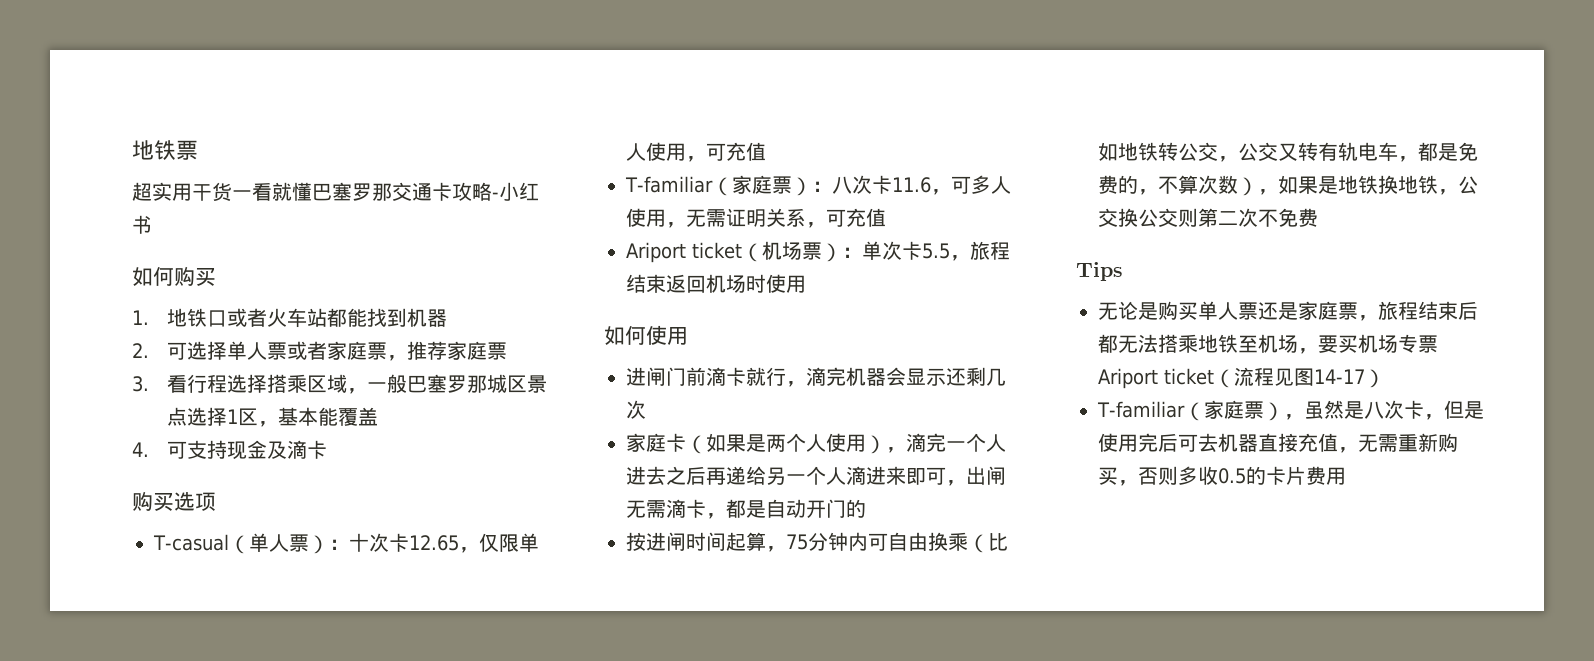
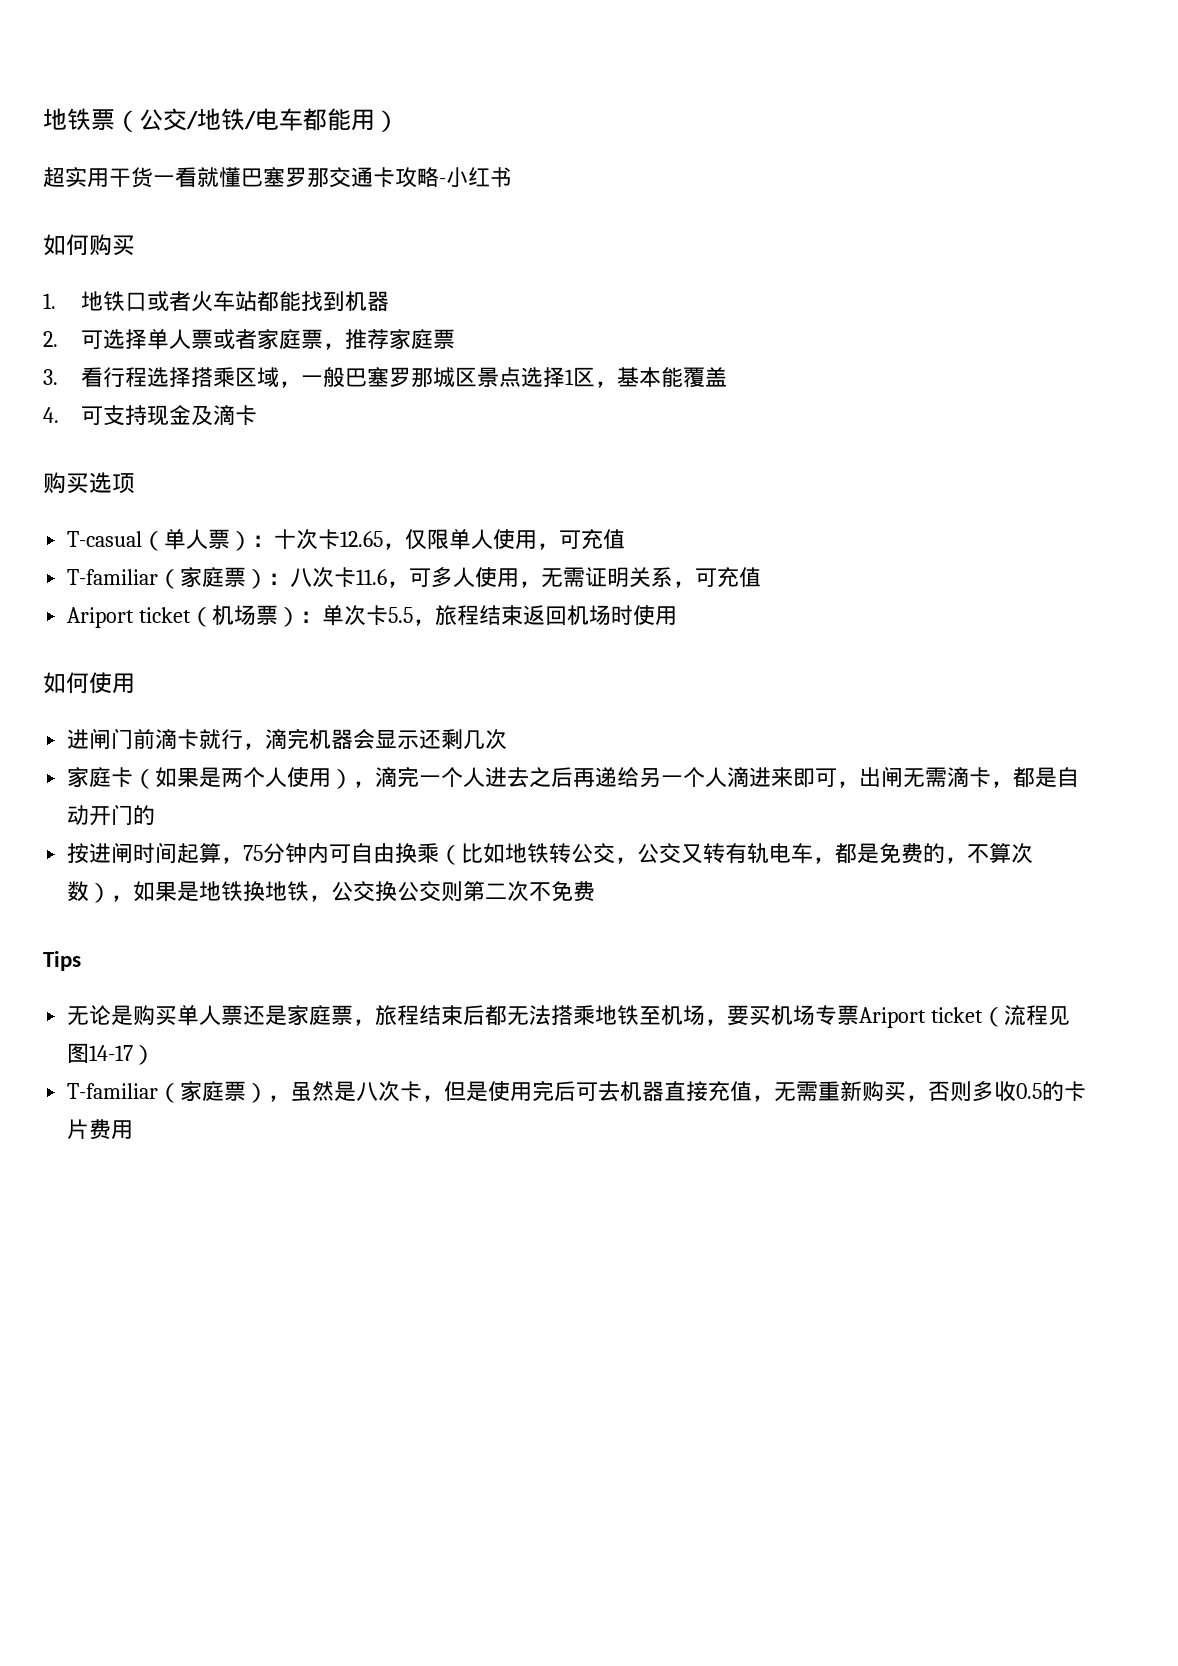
- 地铁票
+ 地铁票（公交/地铁/电车都能用）

